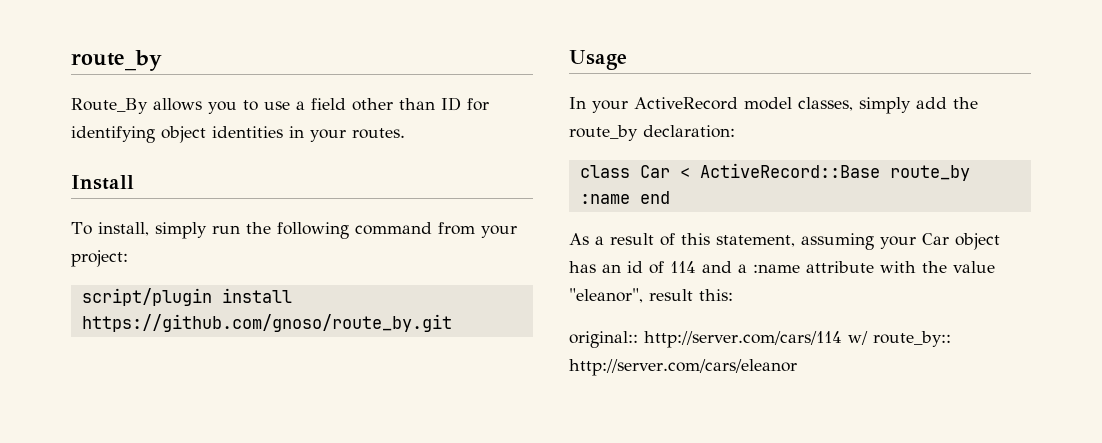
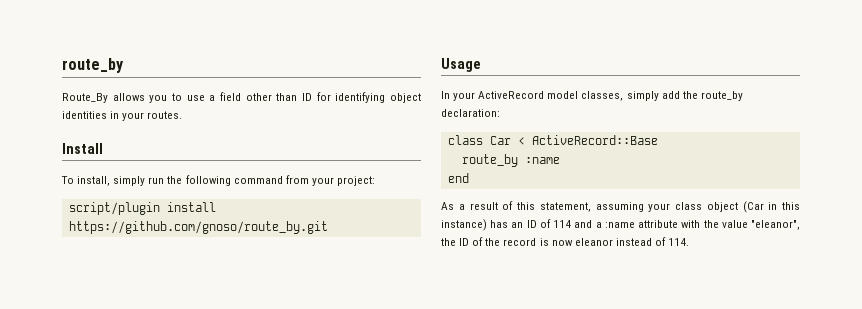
- class Car < ActiveRecord::Base route_by :name end
+ class Car < ActiveRecord::Base
+ route_by :name
+ end
- As a result of this statement, assuming your Car object has an id of 114 and a :name attribute with the value "eleanor", result this:
- original:: http://server.com/cars/114 w/ route_by:: http://server.com/cars/eleanor
+ As a result of this statement, assuming your class object (Car in this instance) has an ID of 114 and a :name attribute with the value "eleanor", the ID of the record is now eleanor instead of 114.

